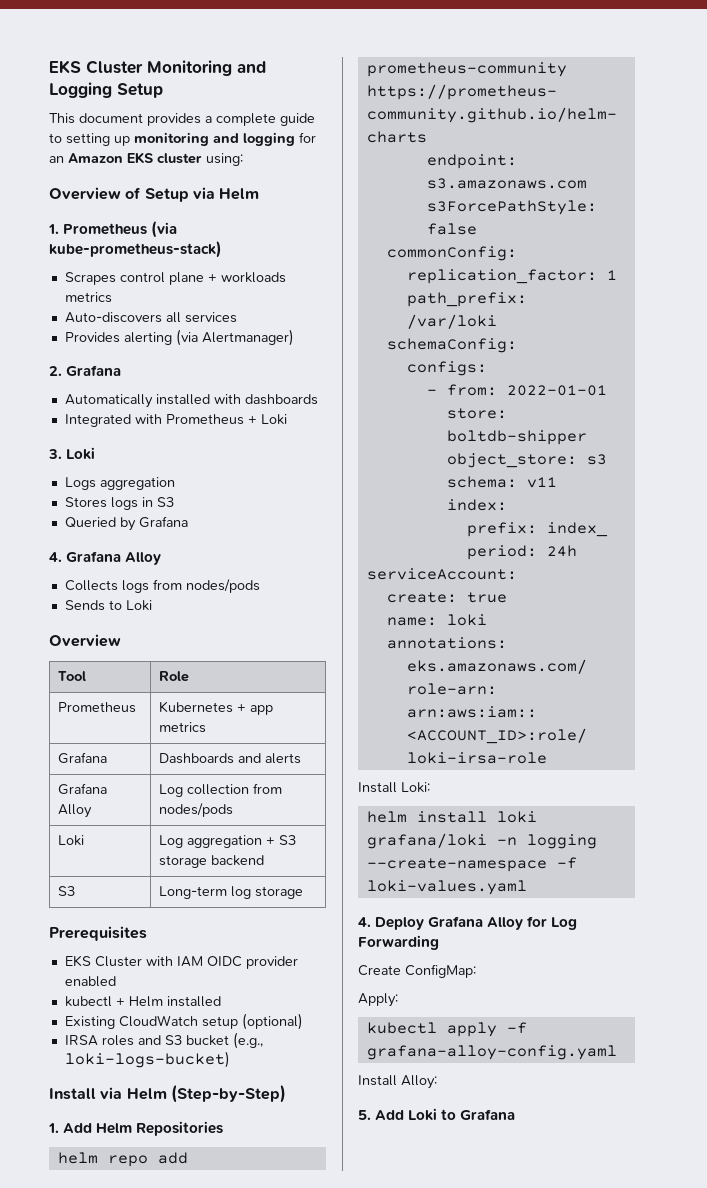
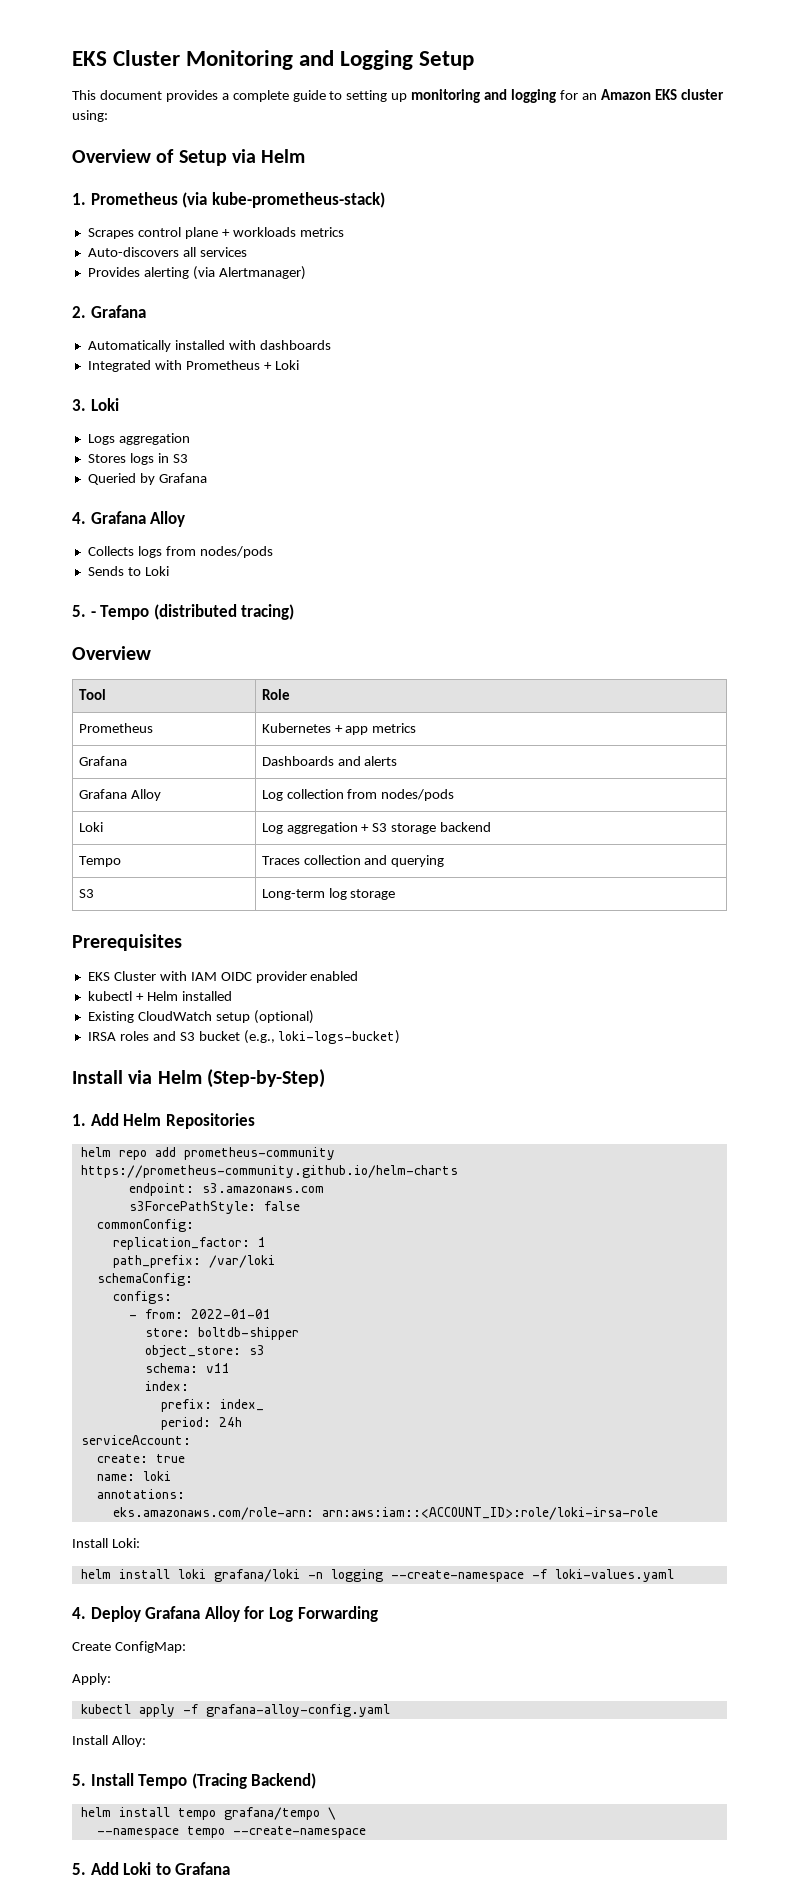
+ 5. - Tempo (distributed tracing)
+ Tempo | Traces collection and querying
+ 5. Install Tempo (Tracing Backend)
+ helm install tempo grafana/tempo \
+ --namespace tempo --create-namespace

